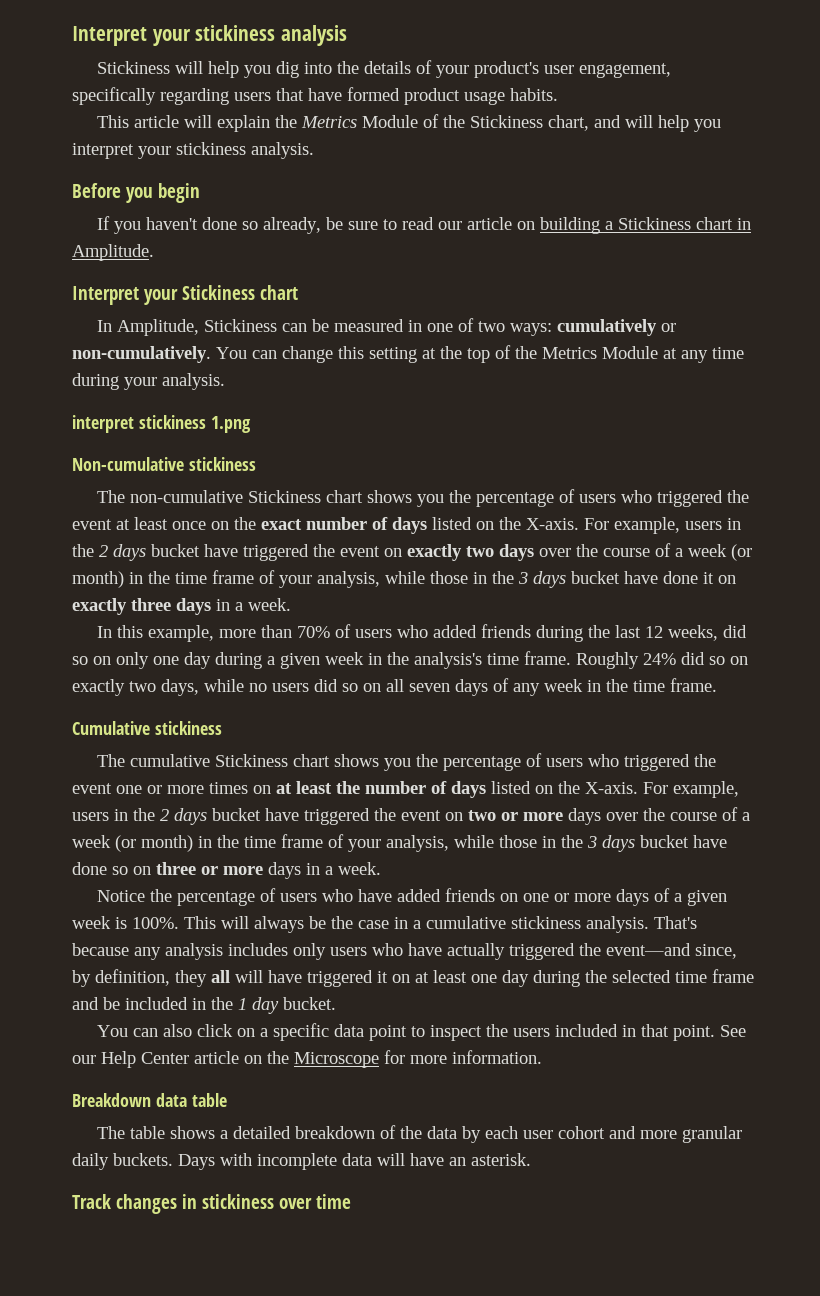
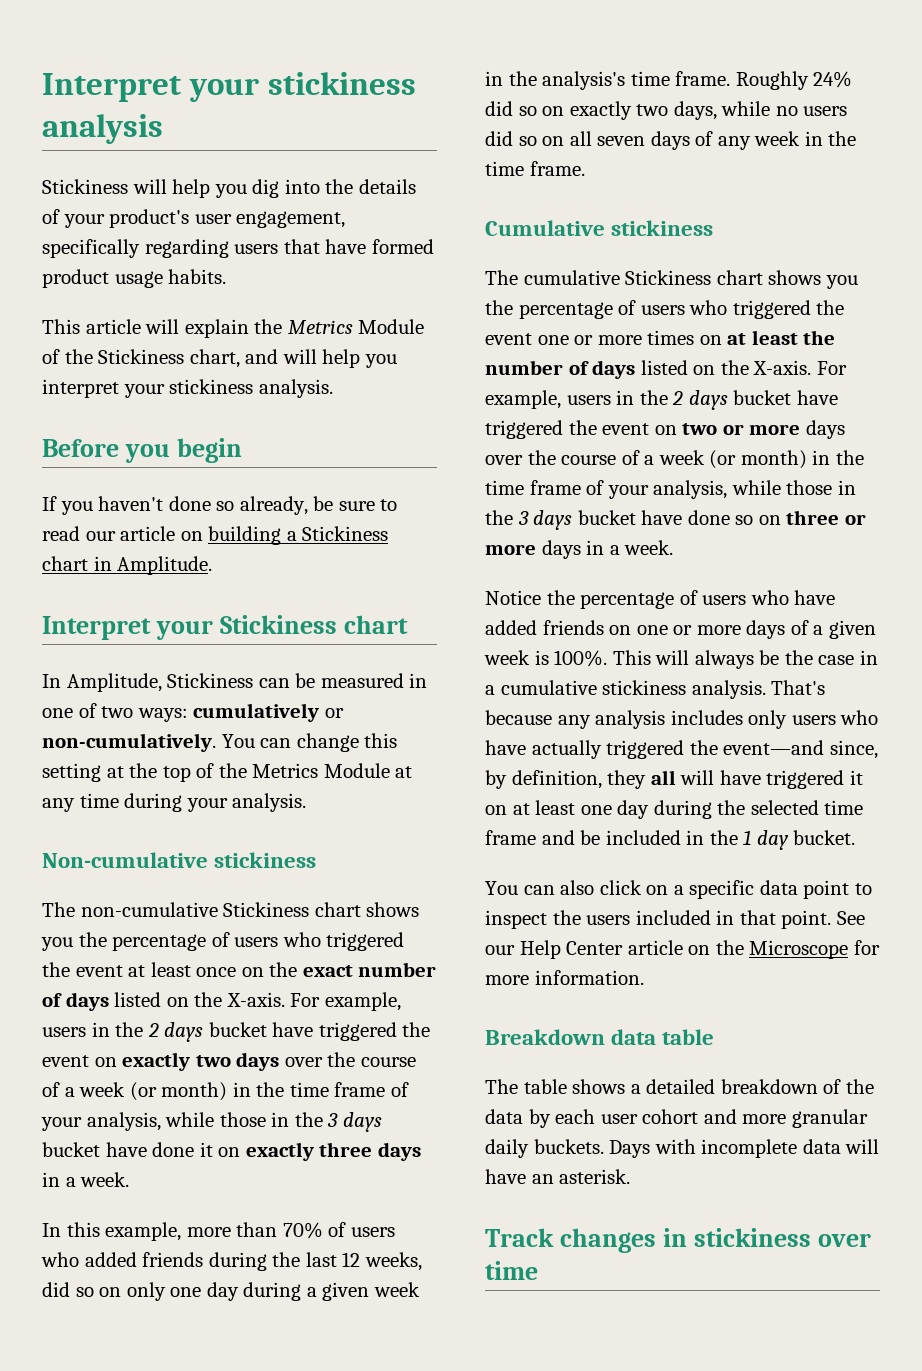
- interpret stickiness 1.png

